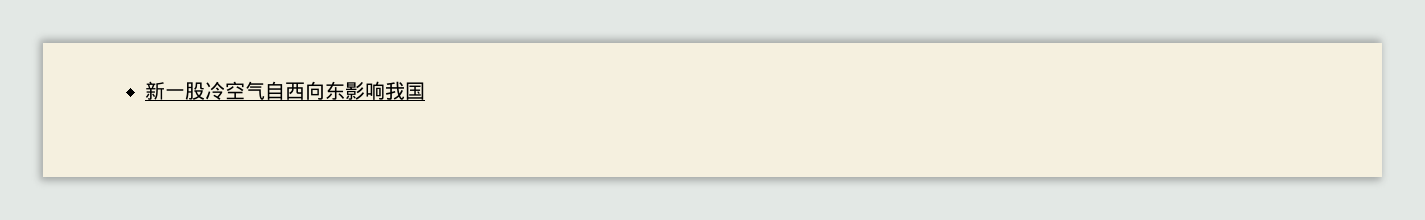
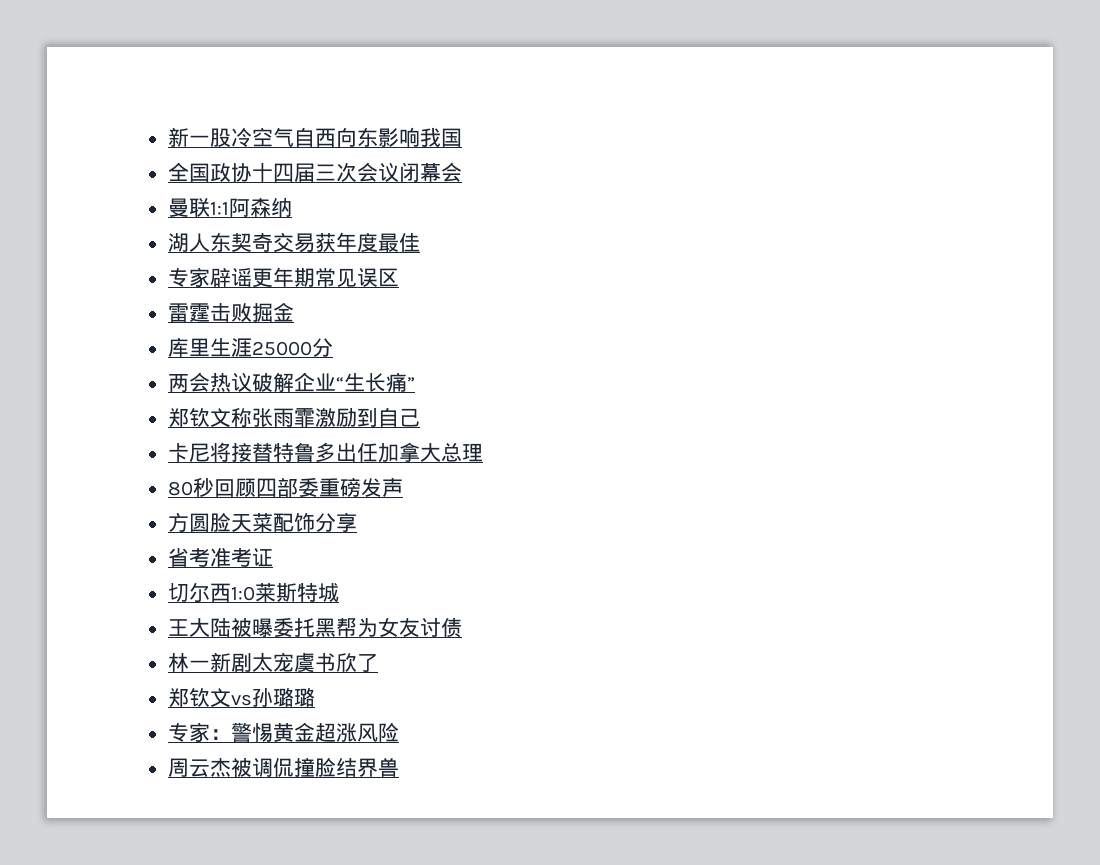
+ 全国政协十四届三次会议闭幕会
+ 曼联1:1阿森纳
+ 湖人东契奇交易获年度最佳
+ 专家辟谣更年期常见误区
+ 雷霆击败掘金
+ 库里生涯25000分
+ 两会热议破解企业“生长痛”
+ 郑钦文称张雨霏激励到自己
+ 卡尼将接替特鲁多出任加拿大总理
+ 80秒回顾四部委重磅发声
+ 方圆脸天菜配饰分享
+ 省考准考证
+ 切尔西1:0莱斯特城
+ 王大陆被曝委托黑帮为女友讨债
+ 林一新剧太宠虞书欣了
+ 郑钦文vs孙璐璐
+ 专家：警惕黄金超涨风险
+ 周云杰被调侃撞脸结界兽

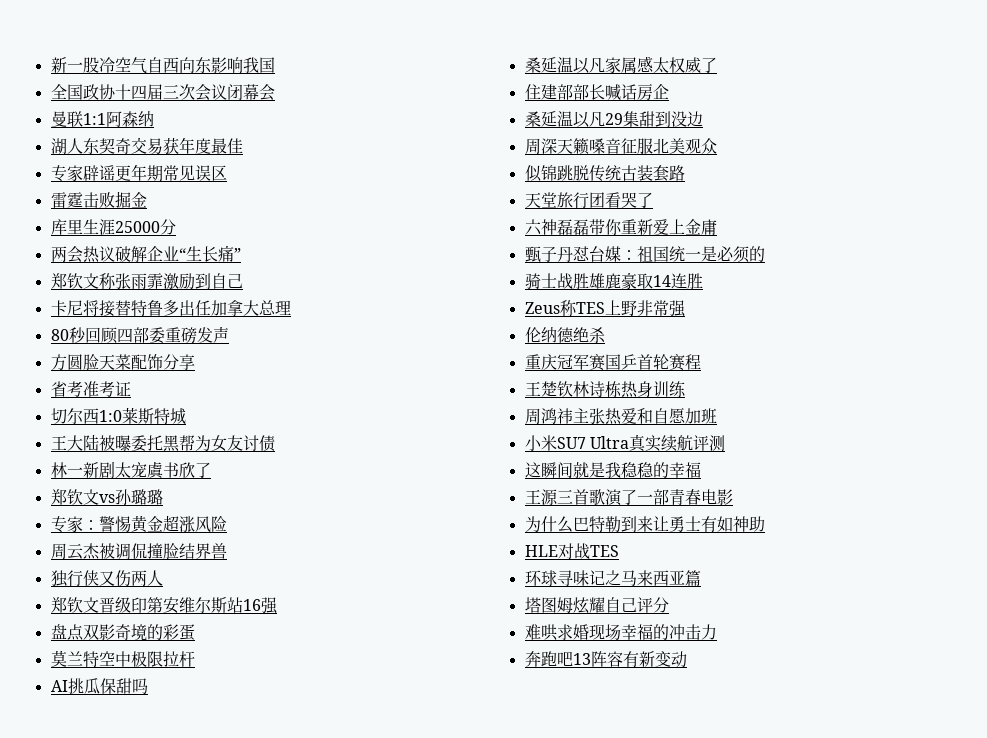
+ 独行侠又伤两人
+ 郑钦文晋级印第安维尔斯站16强
+ 盘点双影奇境的彩蛋
+ 莫兰特空中极限拉杆
+ AI挑瓜保甜吗
+ 桑延温以凡家属感太权威了
+ 住建部部长喊话房企
+ 桑延温以凡29集甜到没边
+ 周深天籁嗓音征服北美观众
+ 似锦跳脱传统古装套路
+ 天堂旅行团看哭了
+ 六神磊磊带你重新爱上金庸
+ 甄子丹怼台媒：祖国统一是必须的
+ 骑士战胜雄鹿豪取14连胜
+ Zeus称TES上野非常强
+ 伦纳德绝杀
+ 重庆冠军赛国乒首轮赛程
+ 王楚钦林诗栋热身训练
+ 周鸿祎主张热爱和自愿加班
+ 小米SU7 Ultra真实续航评测
+ 这瞬间就是我稳稳的幸福
+ 王源三首歌演了一部青春电影
+ 为什么巴特勒到来让勇士有如神助
+ HLE对战TES
+ 环球寻味记之马来西亚篇
+ 塔图姆炫耀自己评分
+ 难哄求婚现场幸福的冲击力
+ 奔跑吧13阵容有新变动

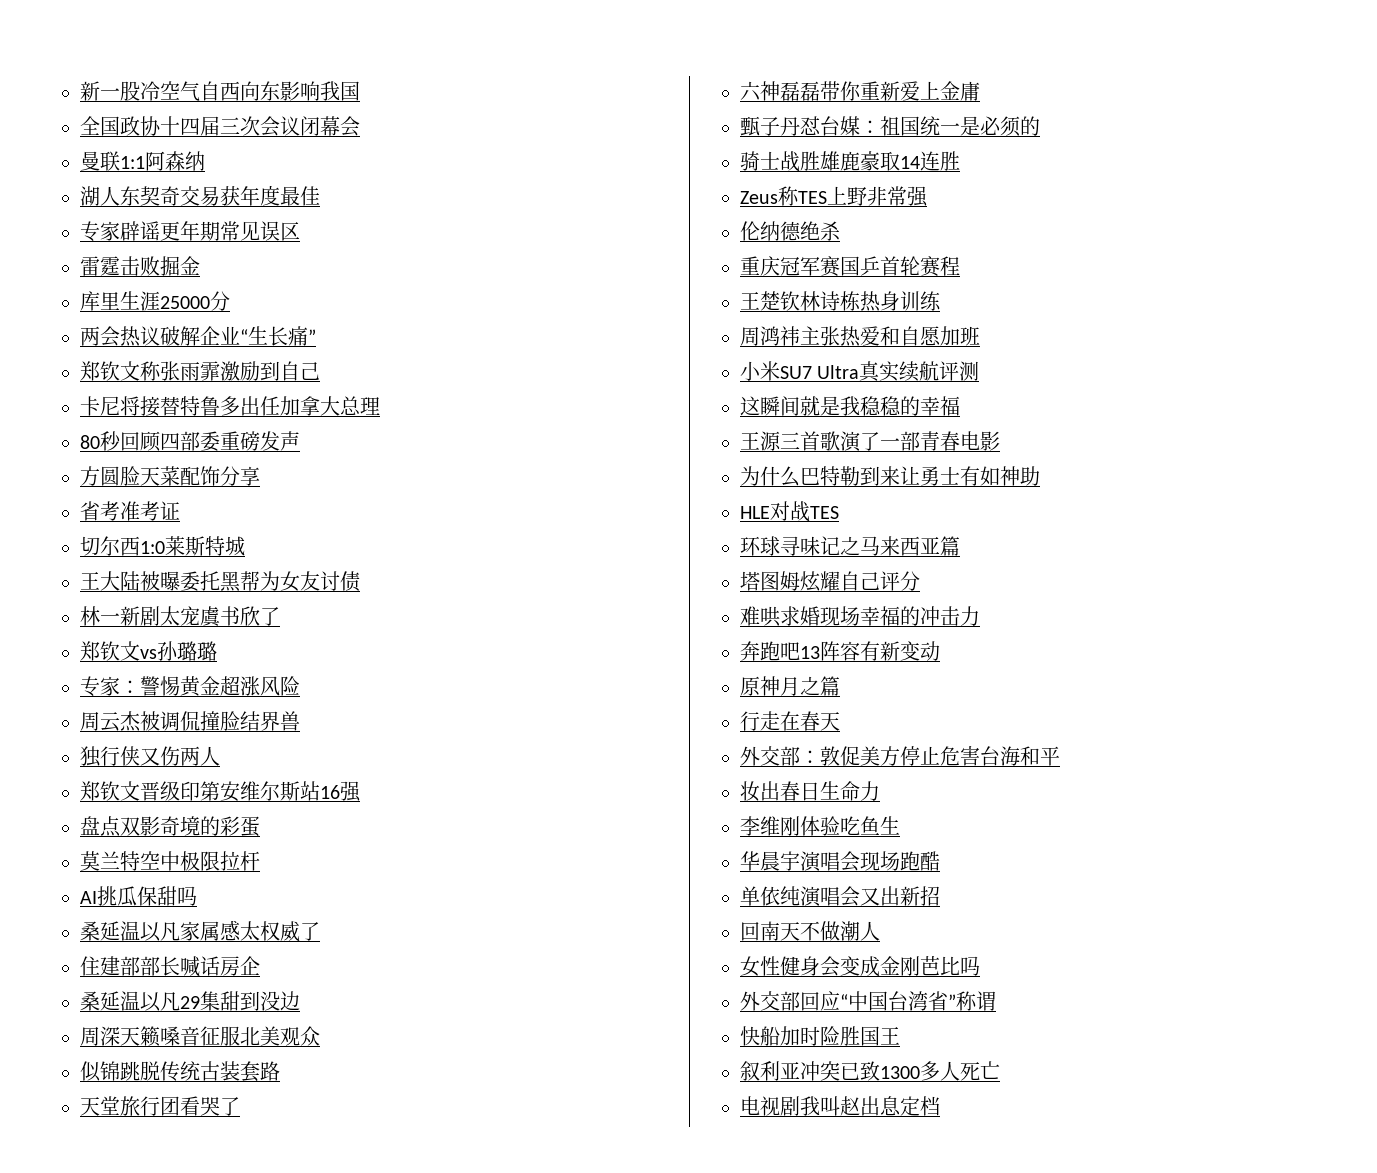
+ 原神月之篇
+ 行走在春天
+ 外交部：敦促美方停止危害台海和平
+ 妆出春日生命力
+ 李维刚体验吃鱼生
+ 华晨宇演唱会现场跑酷
+ 单依纯演唱会又出新招
+ 回南天不做潮人
+ 女性健身会变成金刚芭比吗
+ 外交部回应“中国台湾省”称谓
+ 快船加时险胜国王
+ 叙利亚冲突已致1300多人死亡
+ 电视剧我叫赵出息定档

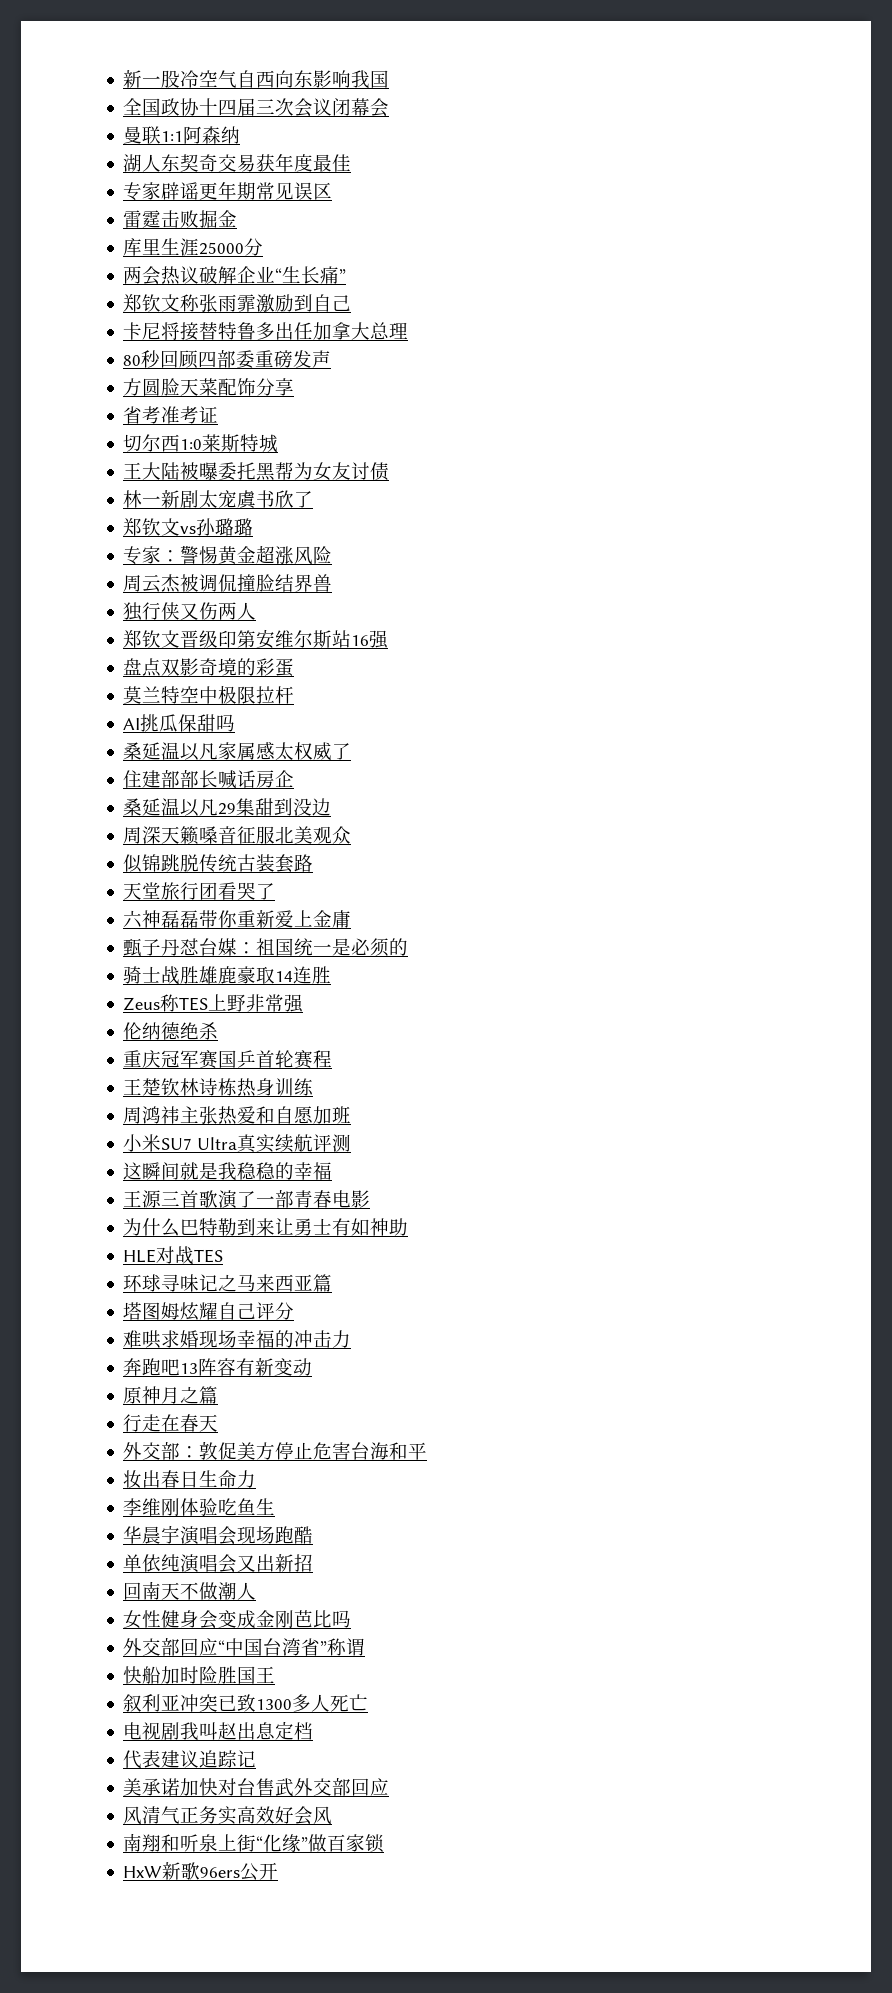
+ 代表建议追踪记
+ 美承诺加快对台售武外交部回应
+ 风清气正务实高效好会风
+ 南翔和听泉上街“化缘”做百家锁
+ HxW新歌96ers公开

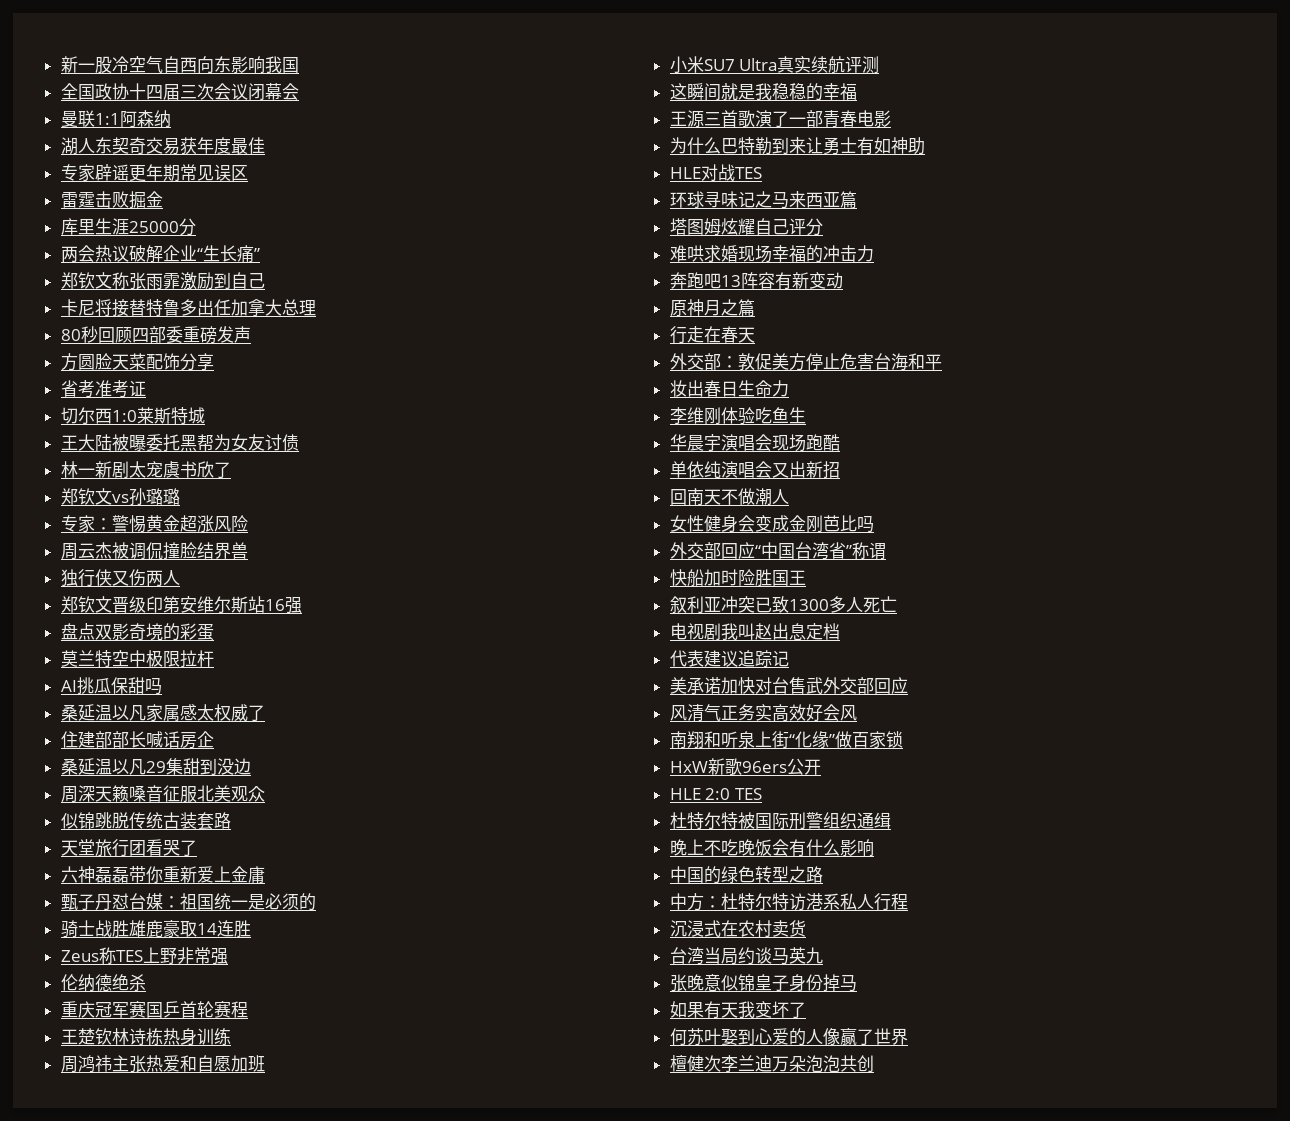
+ HLE 2:0 TES
+ 杜特尔特被国际刑警组织通缉
+ 晚上不吃晚饭会有什么影响
+ 中国的绿色转型之路
+ 中方：杜特尔特访港系私人行程
+ 沉浸式在农村卖货
+ 台湾当局约谈马英九
+ 张晚意似锦皇子身份掉马
+ 如果有天我变坏了
+ 何苏叶娶到心爱的人像赢了世界
+ 檀健次李兰迪万朵泡泡共创

